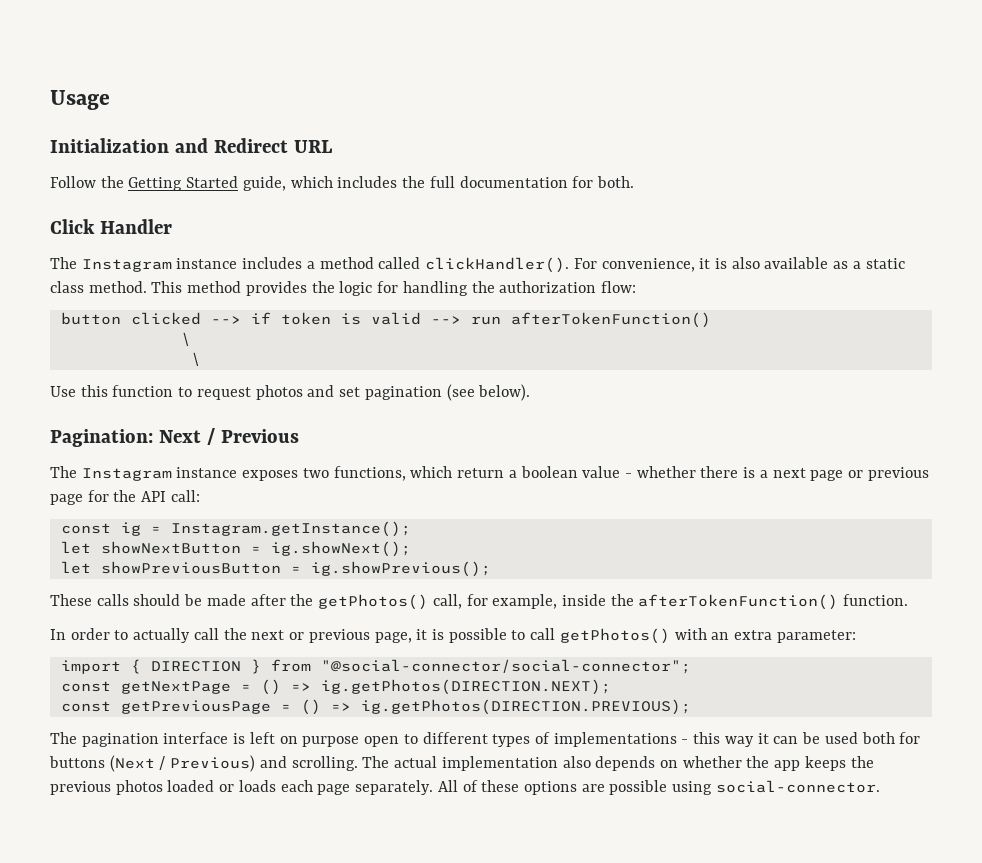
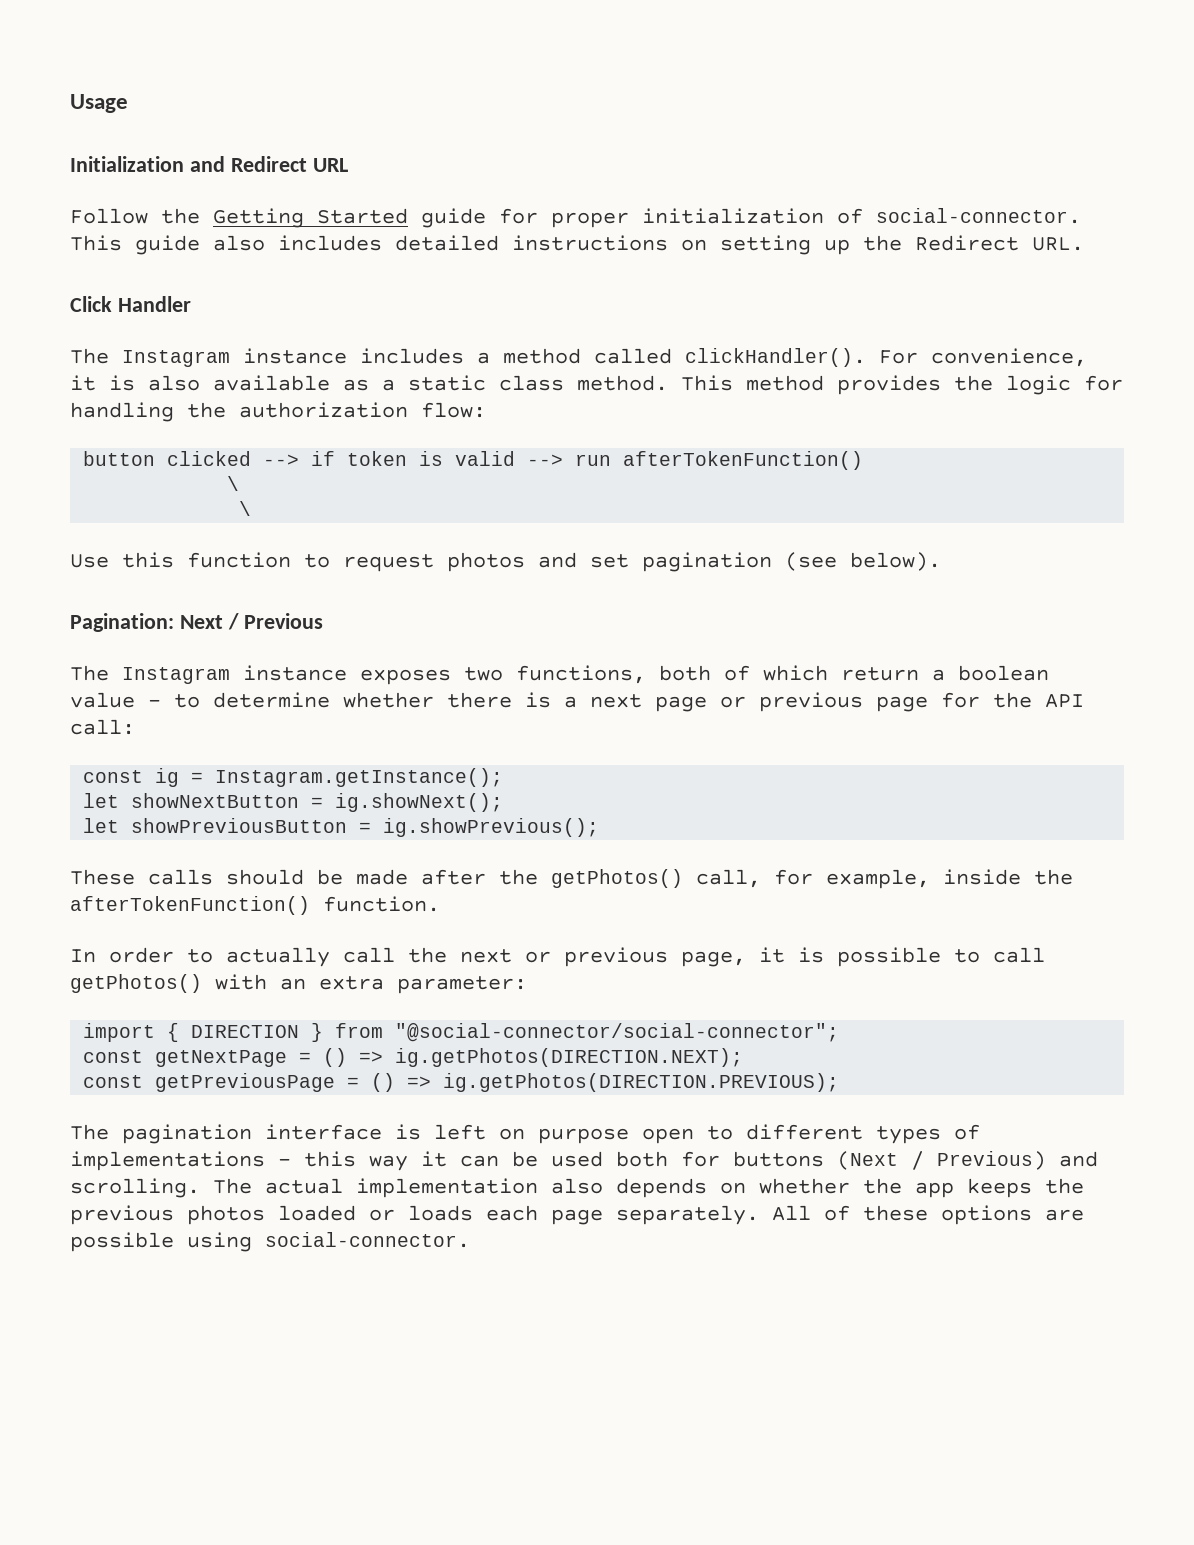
- Follow the Getting Started guide, which includes the full documentation for both.
+ Follow the Getting Started guide for proper initialization of social-connector. This guide also includes detailed instructions on setting up the Redirect URL.
- The Instagram instance exposes two functions, which return a boolean value - whether there is a next page or previous page for the API call:
+ The Instagram instance exposes two functions, both of which return a boolean value - to determine whether there is a next page or previous page for the API call:

